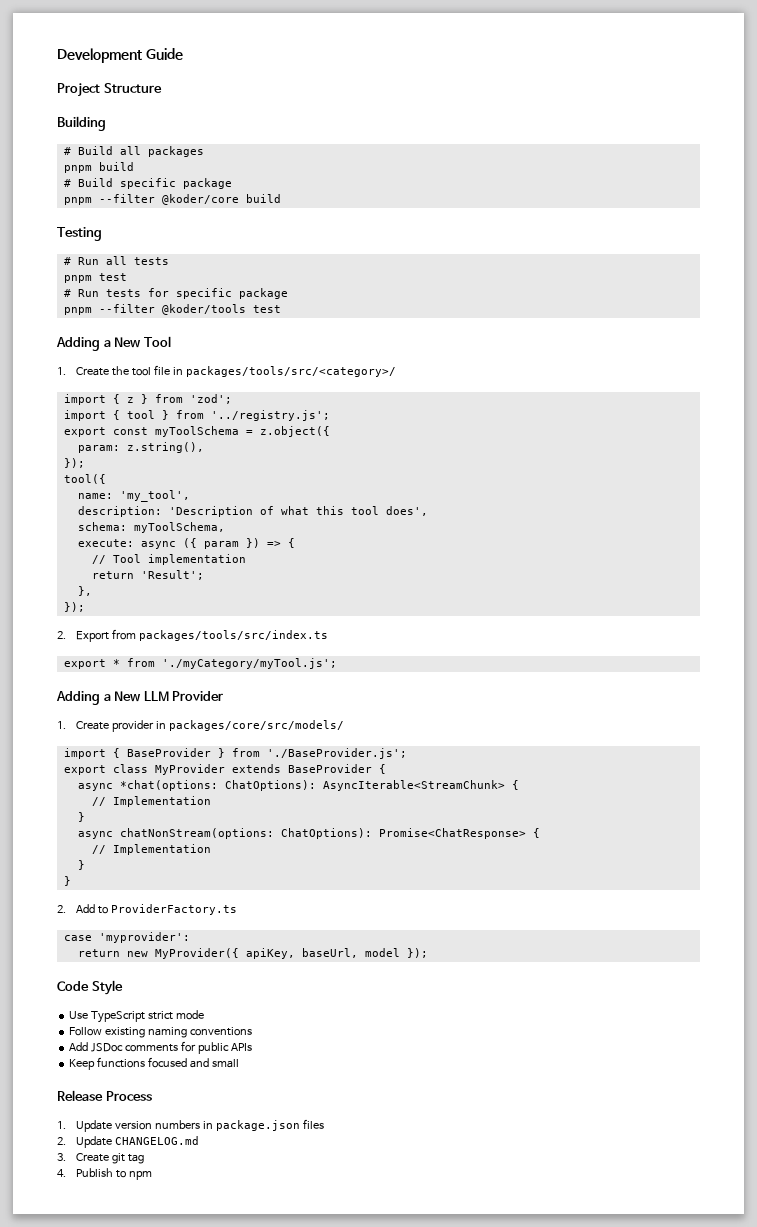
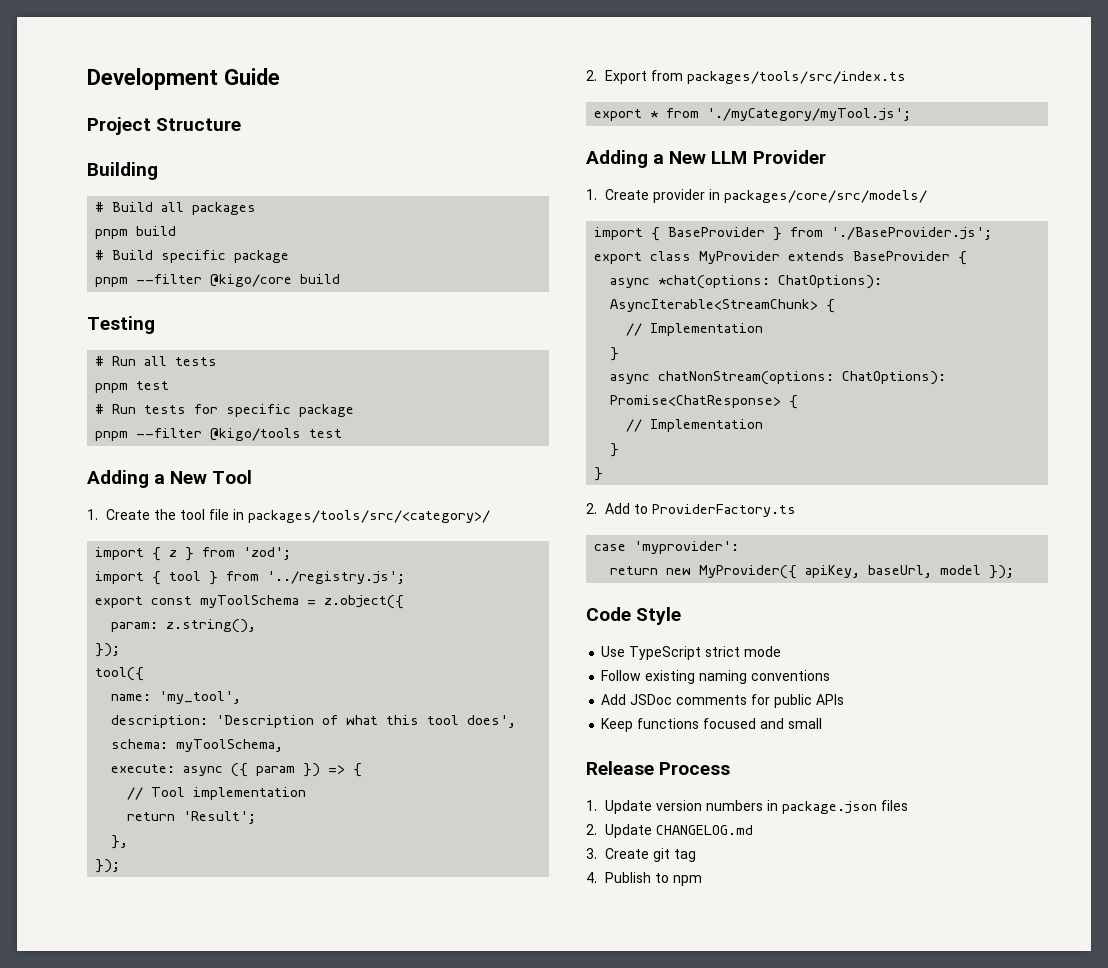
- pnpm --filter @koder/core build
+ pnpm --filter @kigo/core build
- pnpm --filter @koder/tools test
+ pnpm --filter @kigo/tools test

